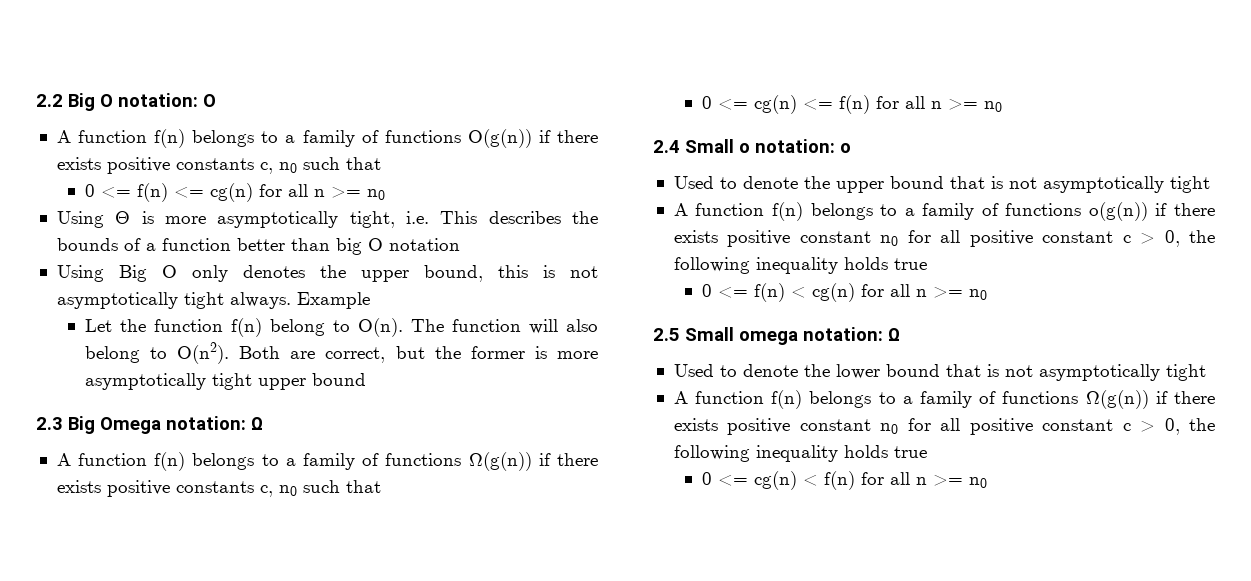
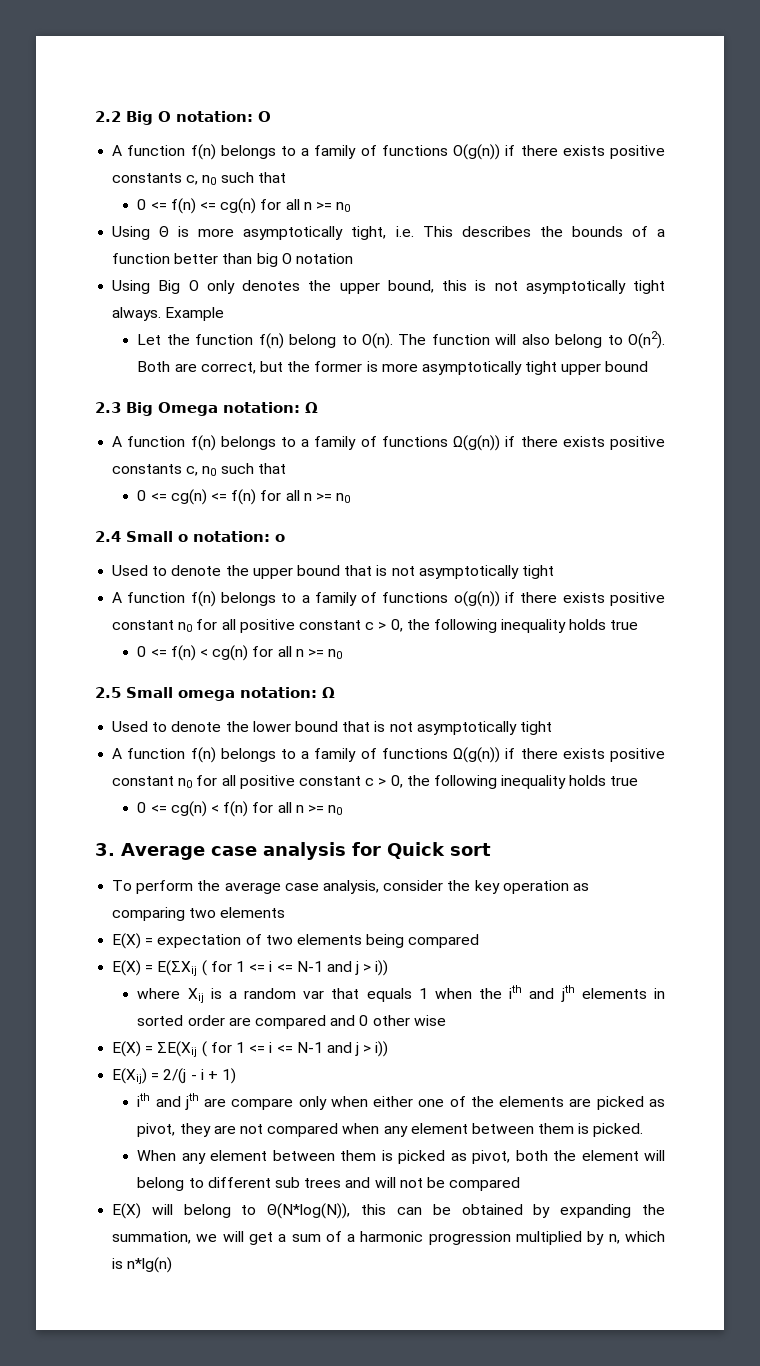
+ 3. Average case analysis for Quick sort
+ To perform the average case analysis, consider the key operation as comparing two elements
+ E(X) = expectation of two elements being compared
+ E(X) = E(ΣXij ( for 1 <= i <= N-1 and j > i))
+ where Xij is a random var that equals 1 when the ith and jth elements in sorted order are compared and 0 other wise
+ E(X) = ΣE(Xij ( for 1 <= i <= N-1 and j > i))
+ E(Xij) = 2/(j - i + 1)
+ ith and jth are compare only when either one of the elements are picked as pivot, they are not compared when any element between them is picked.
+ When any element between them is picked as pivot, both the element will belong to different sub trees and will not be compared
+ E(X) will belong to Θ(N*log(N)), this can be obtained by expanding the summation, we will get a sum of a harmonic progression multiplied by n, which is n*lg(n)

